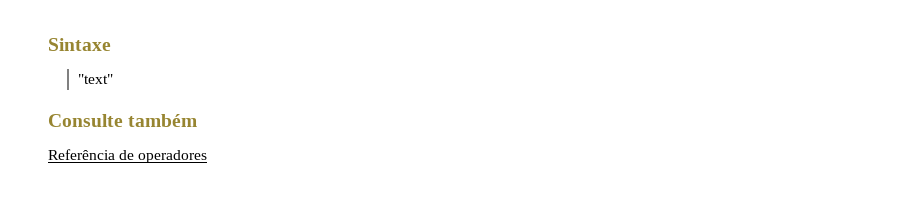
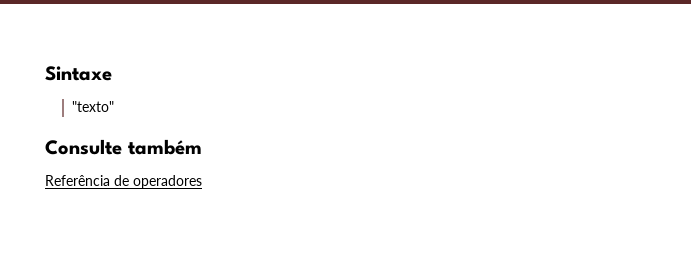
- "text"
+ "texto"

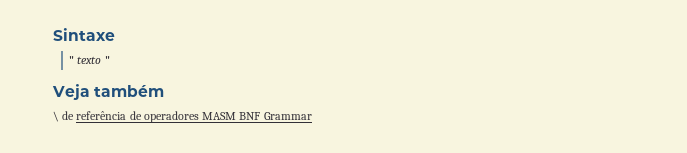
- "texto"
- Consulte também
- Referência de operadores
+ " texto "
+ Veja também
+ \ de referência de operadores MASM BNF Grammar

